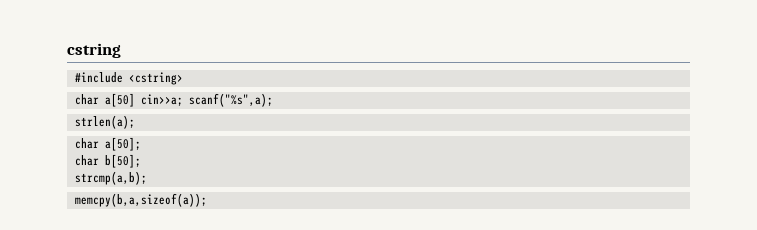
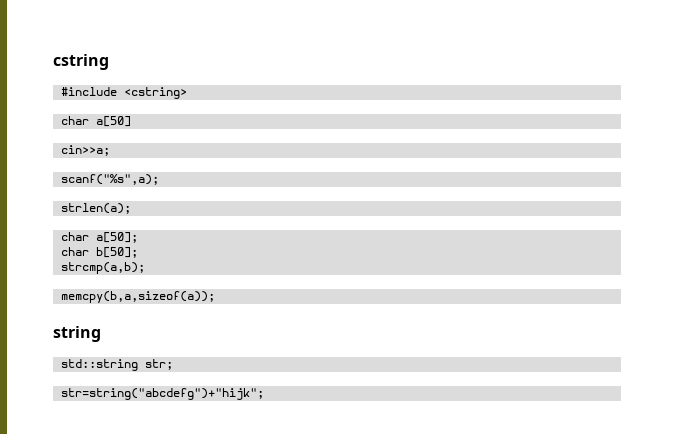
- char a[50] cin>>a; scanf("%s",a);
+ char a[50]
+ cin>>a;
+ scanf("%s",a);
+ string
+ std::string str;
+ str=string("abcdefg")+"hijk";

